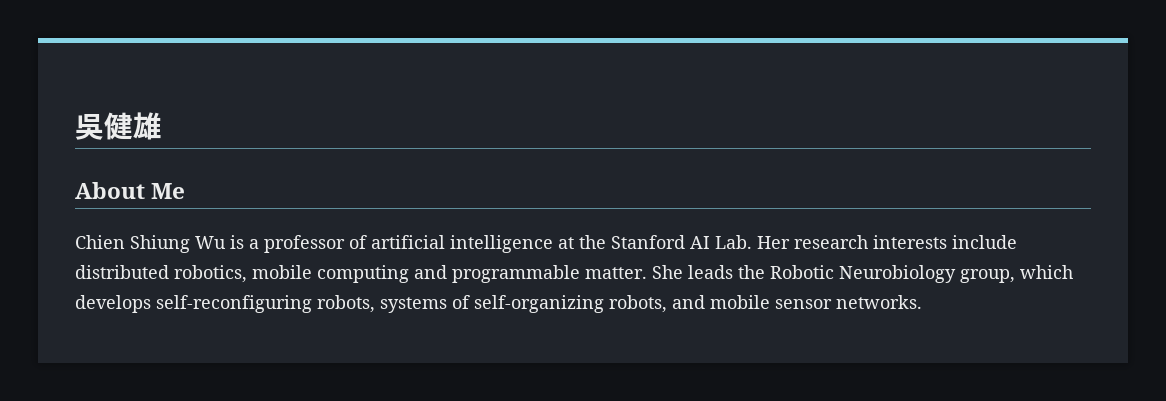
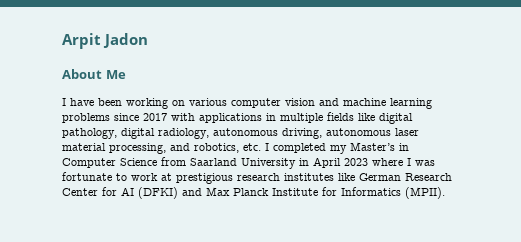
- 吳健雄
+ Arpit Jadon
- Chien Shiung Wu is a professor of artificial intelligence at the Stanford AI Lab. Her research interests include distributed robotics, mobile computing and programmable matter. She leads the Robotic Neurobiology group, which develops self-reconfiguring robots, systems of self-organizing robots, and mobile sensor networks.
+ I have been working on various computer vision and machine learning problems since 2017 with applications in multiple fields like digital pathology, digital radiology, autonomous driving, autonomous laser material processing, and robotics, etc. I completed my Master’s in Computer Science from Saarland University in April 2023 where I was fortunate to work at prestigious research institutes like German Research Center for AI (DFKI) and Max Planck Institute for Informatics (MPII).

